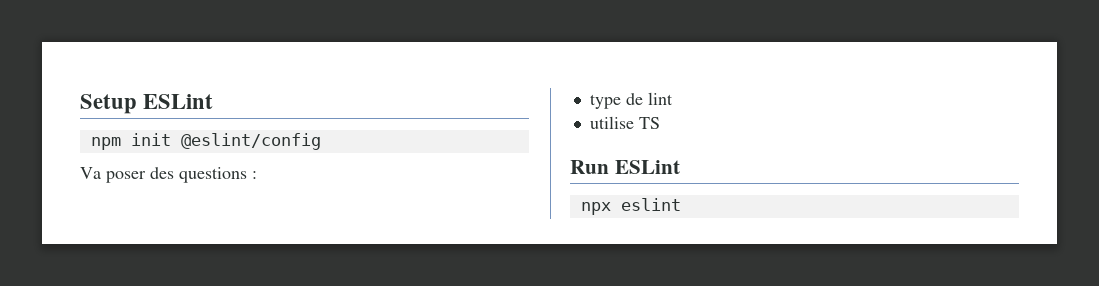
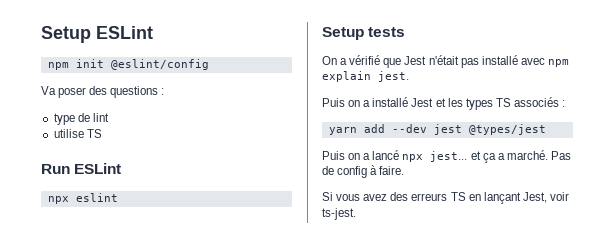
+ Setup tests
+ On a vérifié que Jest n'était pas installé avec npm explain jest.
+ Puis on a installé Jest et les types TS associés :
+ yarn add --dev jest @types/jest
+ Puis on a lancé npx jest... et ça a marché. Pas de config à faire.
+ Si vous avez des erreurs TS en lançant Jest, voir ts-jest.

